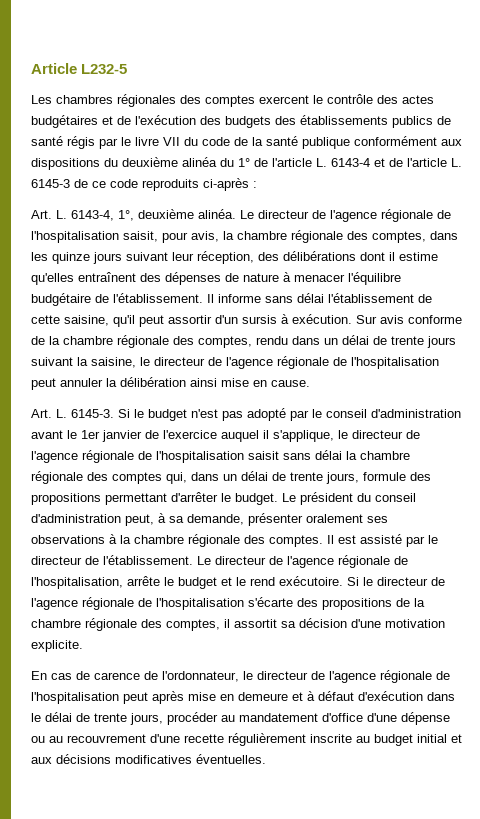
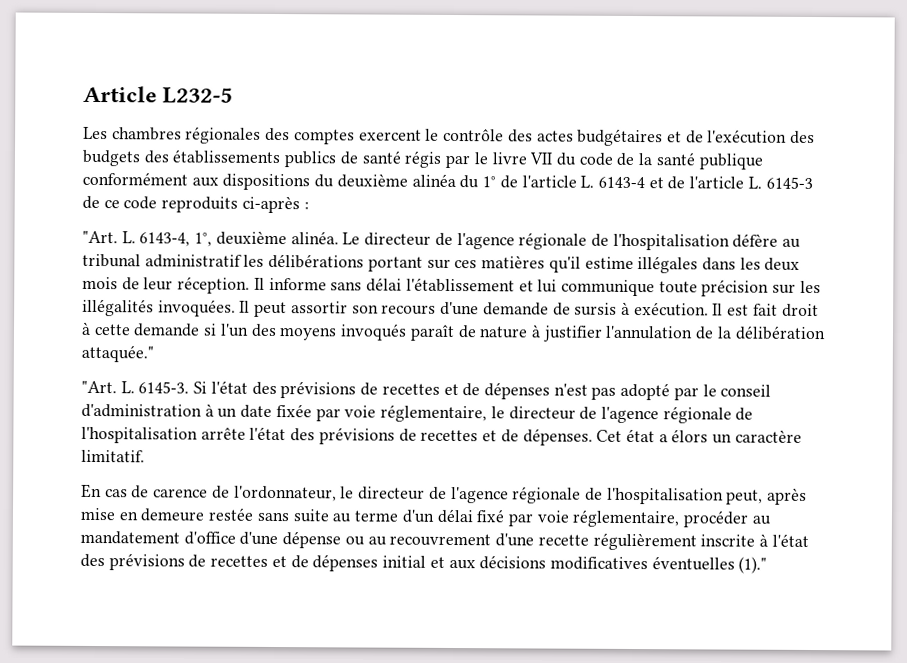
- Art. L. 6143-4, 1°, deuxième alinéa.
+ "Art. L. 6143-4, 1°, deuxième alinéa.
- Le directeur de l'agence régionale de l'hospitalisation saisit, pour avis, la chambre régionale des comptes, dans les quinze jours suivant leur réception, des délibérations dont il estime qu'elles entraînent des dépenses de nature à menacer l'équilibre budgétaire de l'établissement.
+ Le directeur de l'agence régionale de l'hospitalisation défère au tribunal administratif les délibérations portant sur ces matières qu'il estime illégales dans les deux mois de leur réception.
- Il informe sans délai l'établissement de cette saisine, qu'il peut assortir d'un sursis à exécution. Sur avis conforme de la chambre régionale des comptes, rendu dans un délai de trente jours suivant la saisine, le directeur de l'agence régionale de l'hospitalisation peut annuler la délibération ainsi mise en cause.
- Art. L. 6145-3. Si le budget n'est pas adopté par le conseil d'administration avant le 1er janvier de l'exercice auquel il s'applique, le directeur de l'agence régionale de l'hospitalisation saisit sans délai la chambre régionale des comptes qui, dans un délai de trente jours, formule des propositions permettant d'arrêter le budget. Le président du conseil d'administration peut, à sa demande, présenter oralement ses observations à la chambre régionale des comptes. Il est assisté par le directeur de l'établissement. Le directeur de l'agence régionale de l'hospitalisation, arrête le budget et le rend exécutoire. Si le directeur de l'agence régionale de l'hospitalisation s'écarte des propositions de la chambre régionale des comptes, il assortit sa décision d'une motivation explicite.
+ Il informe sans délai l'établissement et lui communique toute précision sur les illégalités invoquées. Il peut assortir son recours d'une demande de sursis à exécution. Il est fait droit à cette demande si l'un des moyens invoqués paraît de nature à justifier l'annulation de la délibération attaquée."
+ "Art. L. 6145-3. Si l'état des prévisions de recettes et de dépenses n'est pas adopté par le conseil d'administration à un date fixée par voie réglementaire, le directeur de l'agence régionale de l'hospitalisation arrête l'état des prévisions de recettes et de dépenses. Cet état a élors un caractère limitatif.
- En cas de carence de l'ordonnateur, le directeur de l'agence régionale de l'hospitalisation peut après mise en demeure et à défaut d'exécution dans le délai de trente jours, procéder au mandatement d'office d'une dépense ou au recouvrement d'une recette régulièrement inscrite au budget initial et aux décisions modificatives éventuelles.
+ En cas de carence de l'ordonnateur, le directeur de l'agence régionale de l'hospitalisation peut, après mise en demeure restée sans suite au terme d'un délai fixé par voie réglementaire, procéder au mandatement d'office d'une dépense ou au recouvrement d'une recette régulièrement inscrite à l'état des prévisions de recettes et de dépenses initial et aux décisions modificatives éventuelles (1)."

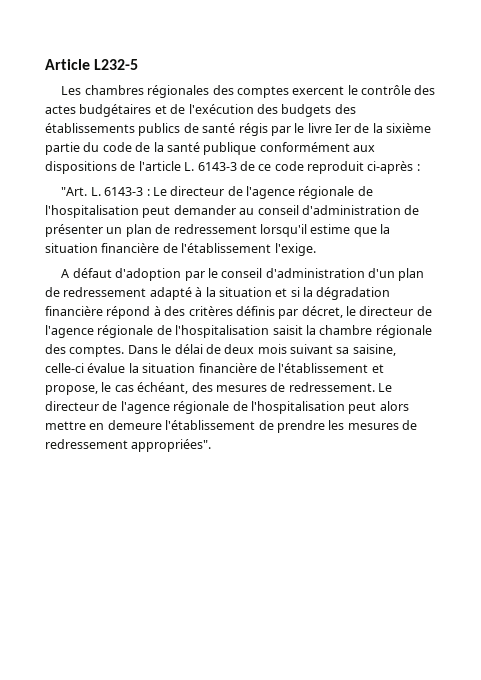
- Les chambres régionales des comptes exercent le contrôle des actes budgétaires et de l'exécution des budgets des établissements publics de santé régis par le livre VII du code de la santé publique conformément aux dispositions du deuxième alinéa du 1° de l'article L. 6143-4 et de l'article L. 6145-3 de ce code reproduits ci-après :
+ Les chambres régionales des comptes exercent le contrôle des actes budgétaires et de l'exécution des budgets des établissements publics de santé régis par le livre Ier de la sixième partie du code de la santé publique conformément aux dispositions de l'article L. 6143-3 de ce code reproduit ci-après :
- "Art. L. 6143-4, 1°, deuxième alinéa. Le directeur de l'agence régionale de l'hospitalisation défère au tribunal administratif les délibérations portant sur ces matières qu'il estime illégales dans les deux mois de leur réception. Il informe sans délai l'établissement et lui communique toute précision sur les illégalités invoquées. Il peut assortir son recours d'une demande de sursis à exécution. Il est fait droit à cette demande si l'un des moyens invoqués paraît de nature à justifier l'annulation de la délibération attaquée."
- "Art. L. 6145-3. Si l'état des prévisions de recettes et de dépenses n'est pas adopté par le conseil d'administration à un date fixée par voie réglementaire, le directeur de l'agence régionale de l'hospitalisation arrête l'état des prévisions de recettes et de dépenses. Cet état a élors un caractère limitatif.
- En cas de carence de l'ordonnateur, le directeur de l'agence régionale de l'hospitalisation peut, après mise en demeure restée sans suite au terme d'un délai fixé par voie réglementaire, procéder au mandatement d'office d'une dépense ou au recouvrement d'une recette régulièrement inscrite à l'état des prévisions de recettes et de dépenses initial et aux décisions modificatives éventuelles (1)."
+ "Art. L. 6143-3 : Le directeur de l'agence régionale de l'hospitalisation peut demander au conseil d'administration de présenter un plan de redressement lorsqu'il estime que la situation financière de l'établissement l'exige.
+ A défaut d'adoption par le conseil d'administration d'un plan de redressement adapté à la situation et si la dégradation financière répond à des critères définis par décret, le directeur de l'agence régionale de l'hospitalisation saisit la chambre régionale des comptes. Dans le délai de deux mois suivant sa saisine, celle-ci évalue la situation financière de l'établissement et propose, le cas échéant, des mesures de redressement. Le directeur de l'agence régionale de l'hospitalisation peut alors mettre en demeure l'établissement de prendre les mesures de redressement appropriées".

